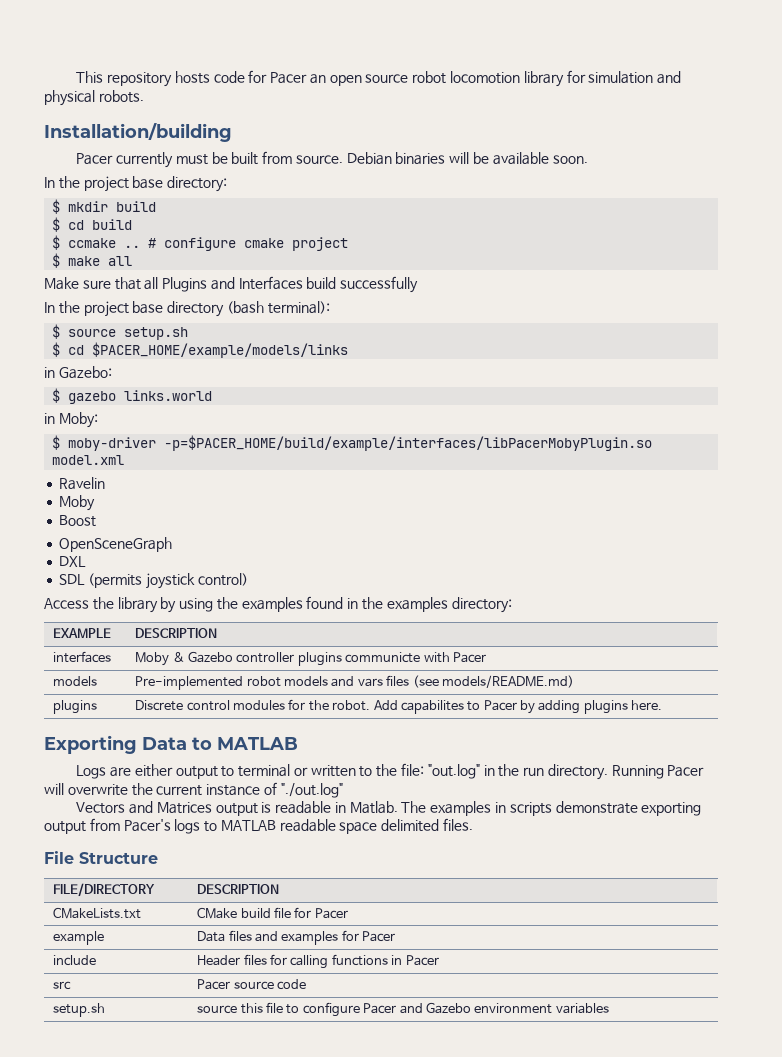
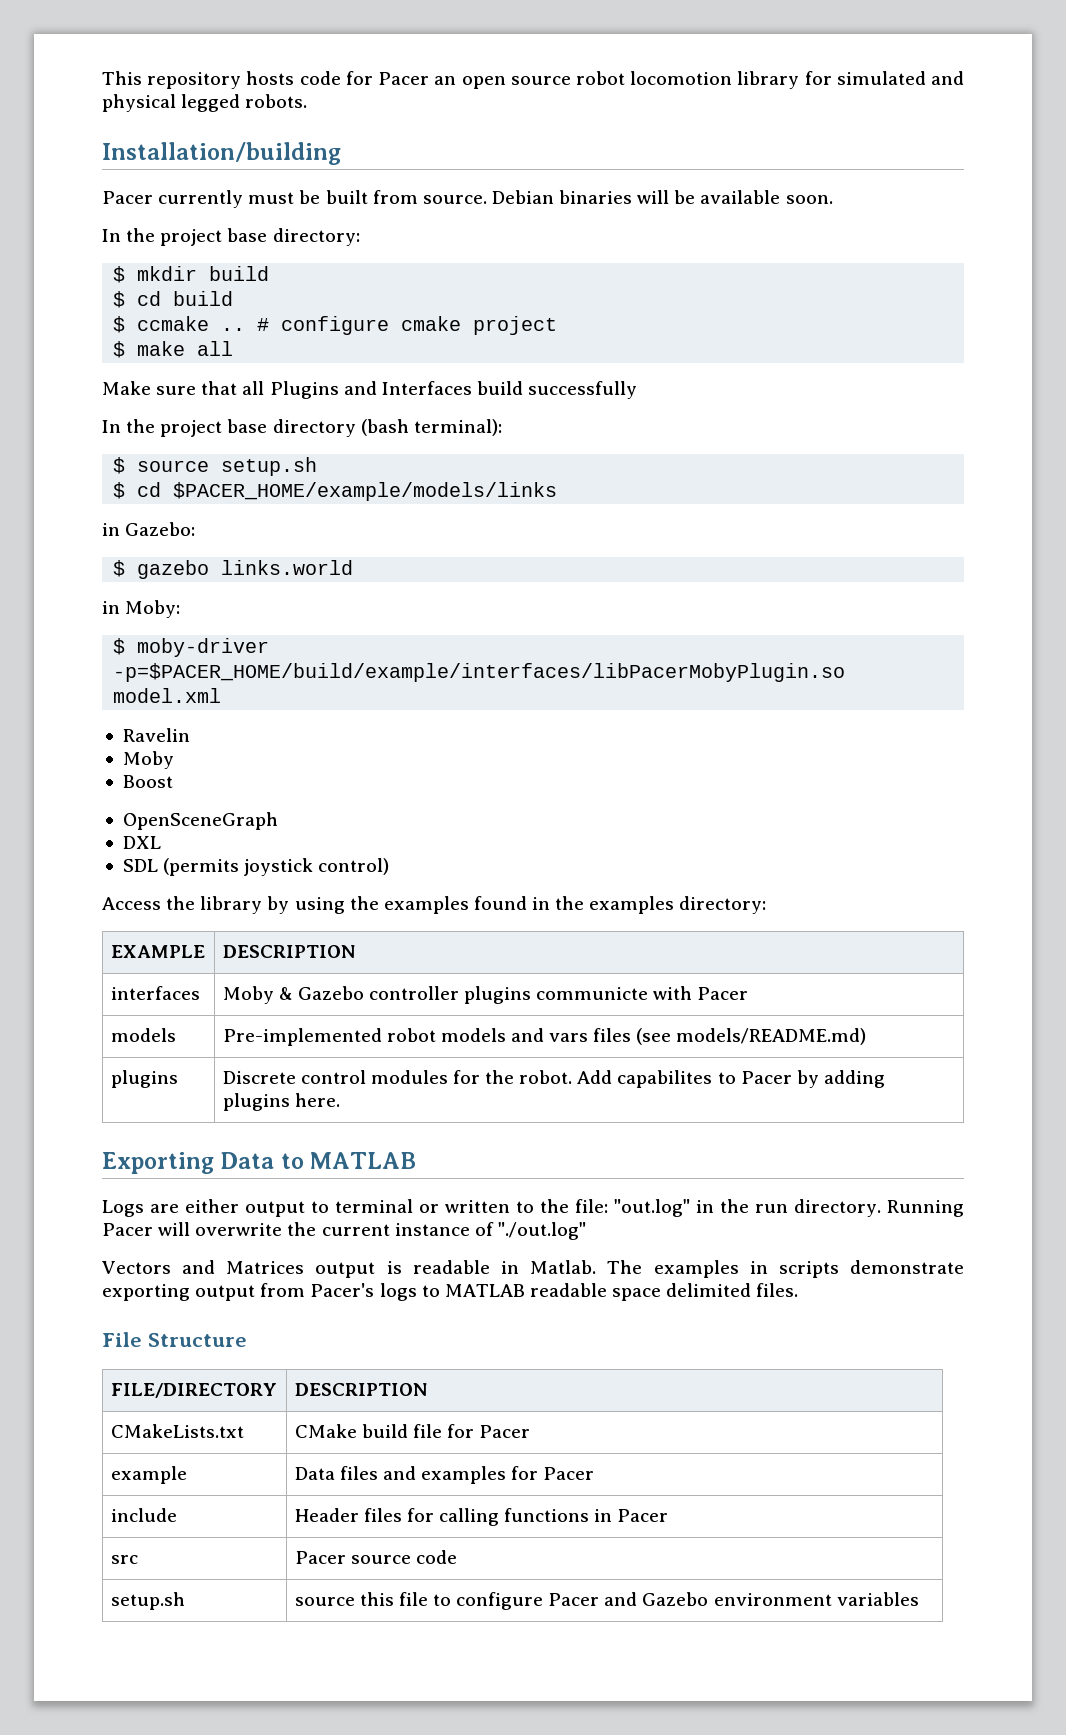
- This repository hosts code for Pacer an open source robot locomotion library for simulation and physical robots.
+ This repository hosts code for Pacer an open source robot locomotion library for simulated and physical legged robots.

